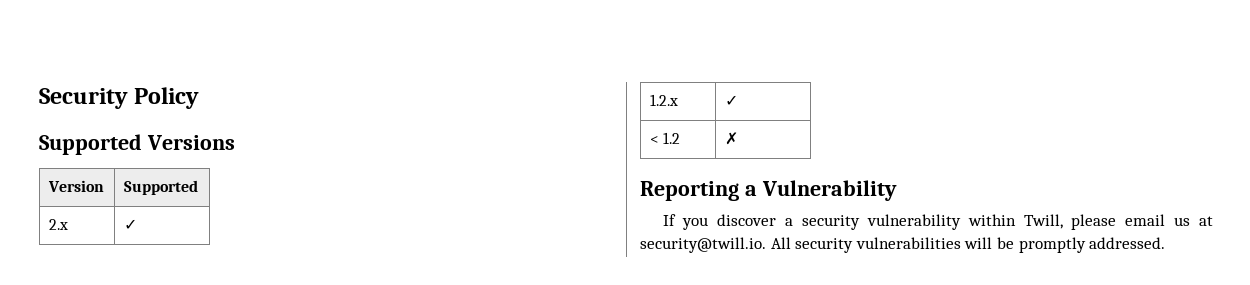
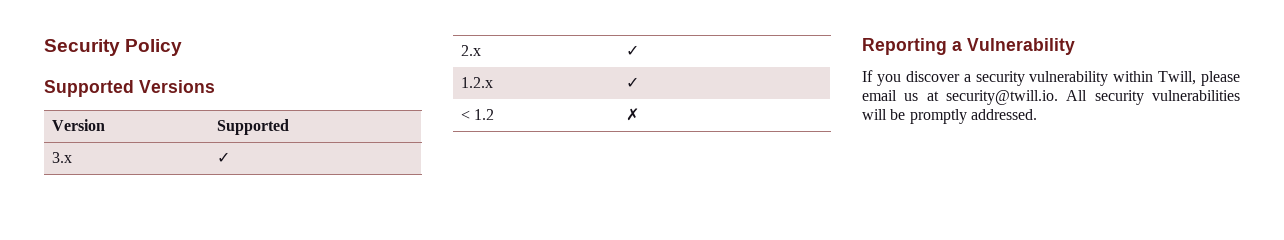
+ 3.x | ✓

